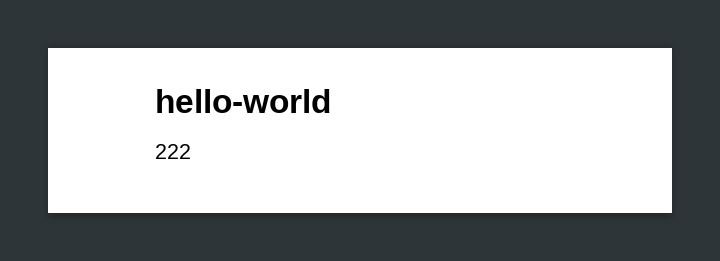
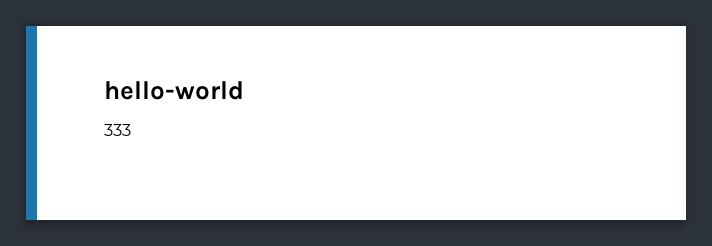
- 222
+ 333

